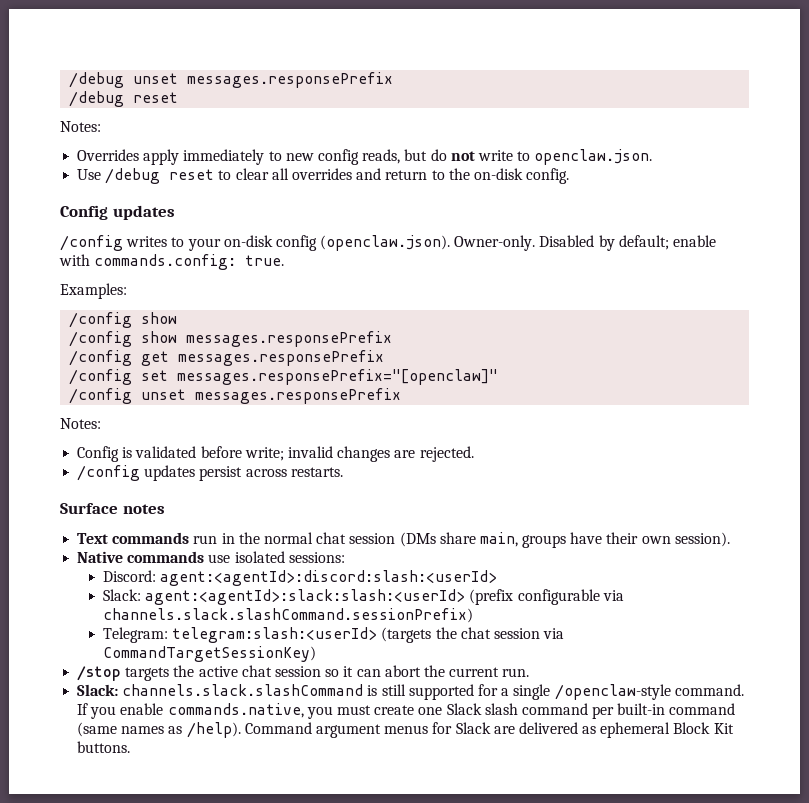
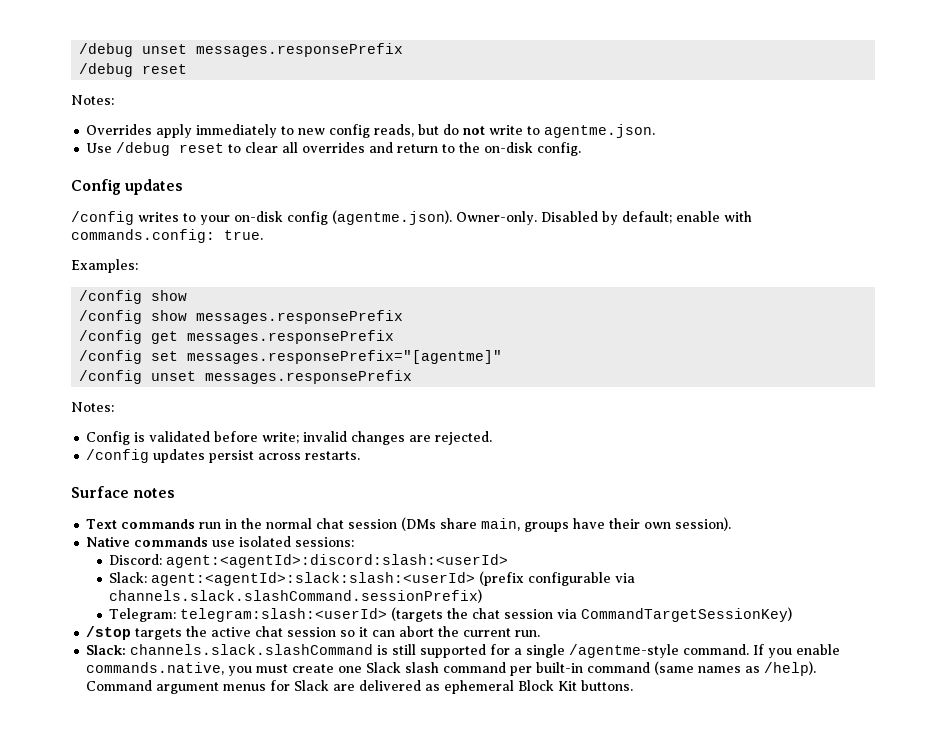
- Overrides apply immediately to new config reads, but do not write to openclaw.json.
+ Overrides apply immediately to new config reads, but do not write to agentme.json.
- /config writes to your on-disk config (openclaw.json). Owner-only.
+ /config writes to your on-disk config (agentme.json). Owner-only.
- /config set messages.responsePrefix="[openclaw]"
+ /config set messages.responsePrefix="[agentme]"
- Slack: channels.slack.slashCommand is still supported for a single /openclaw-style command.
+ Slack: channels.slack.slashCommand is still supported for a single /agentme-style command.

